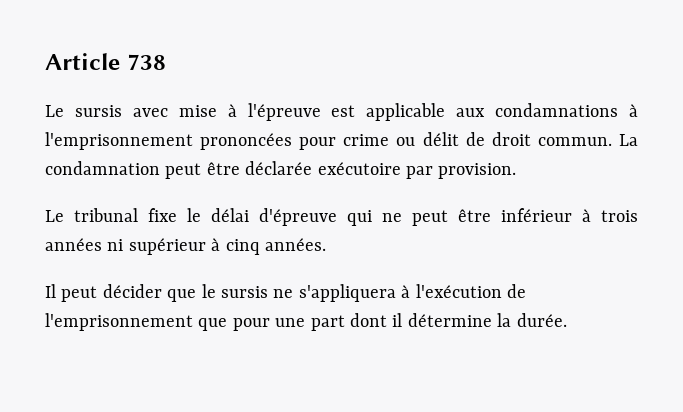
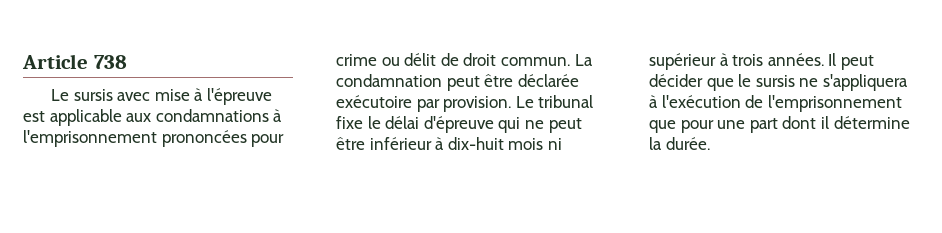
- La condamnation peut être déclarée exécutoire par provision.
- Le tribunal fixe le délai d'épreuve qui ne peut être inférieur à trois années ni supérieur à cinq années.
- Il peut décider que le sursis ne s'appliquera à l'exécution de l'emprisonnement que pour une part dont il détermine la durée.
+ La condamnation peut être déclarée exécutoire par provision. Le tribunal fixe le délai d'épreuve qui ne peut être inférieur à dix-huit mois ni supérieur à trois années. Il peut décider que le sursis ne s'appliquera à l'exécution de l'emprisonnement que pour une part dont il détermine la durée.

